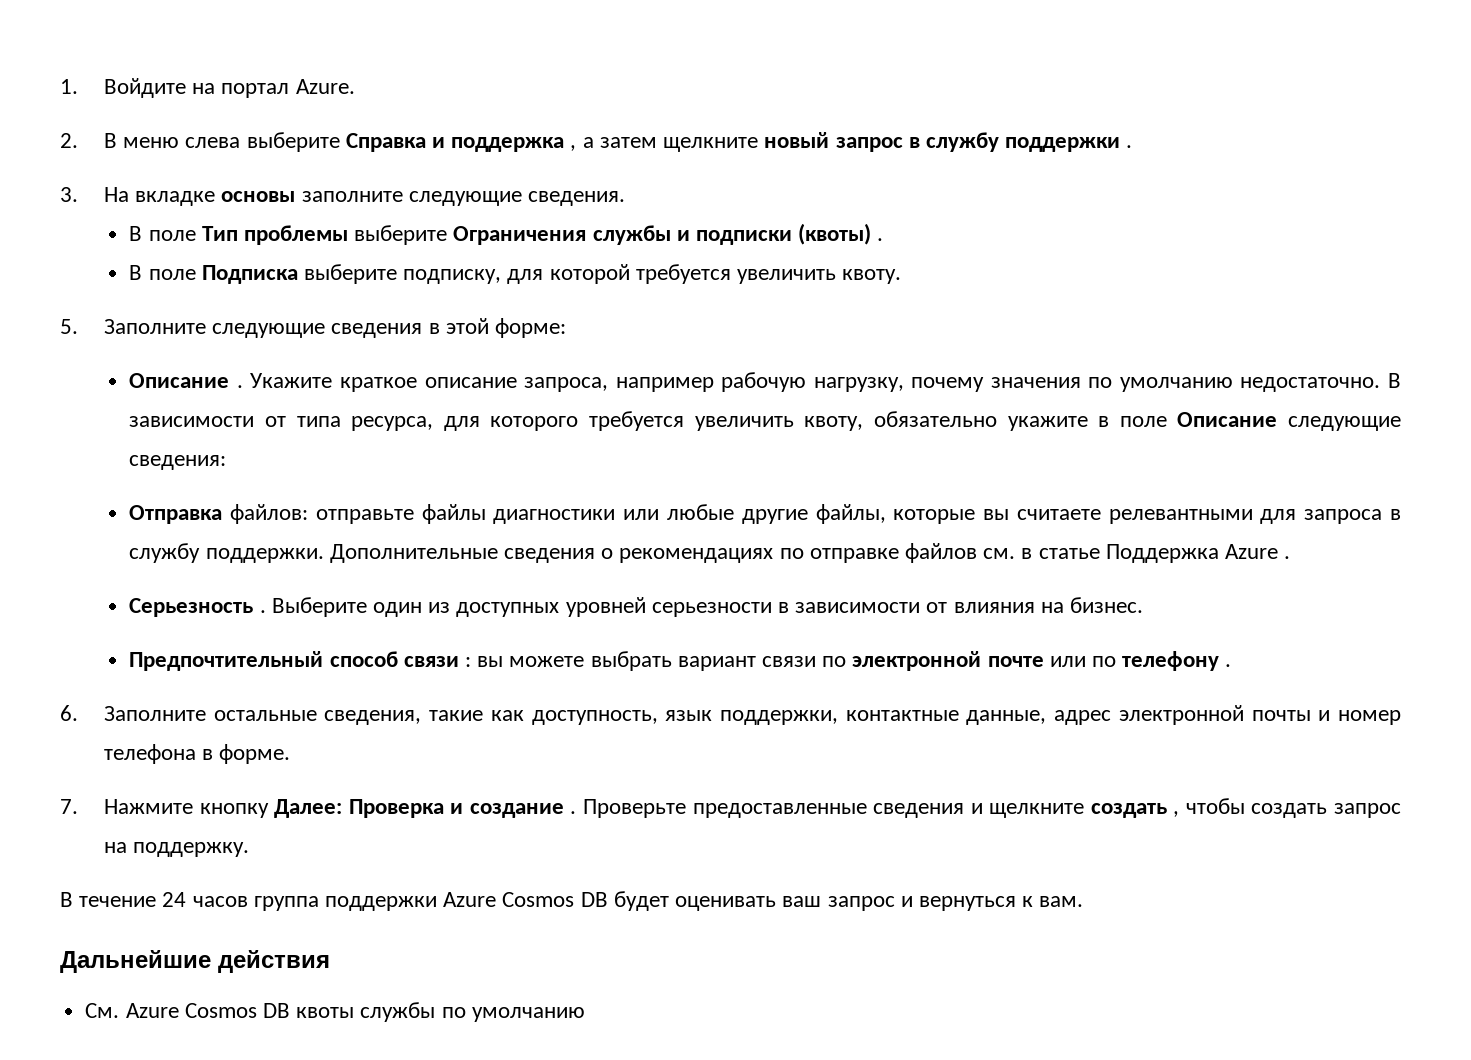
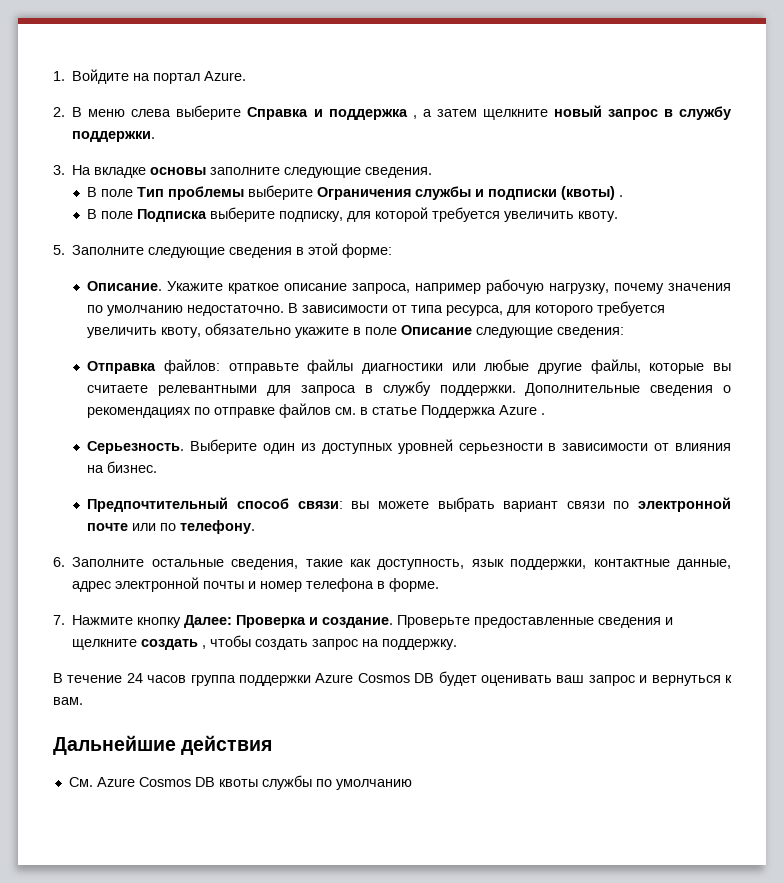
- 2. В меню слева выберите Справка и поддержка , а затем щелкните новый запрос в службу поддержки .
+ 2. В меню слева выберите Справка и поддержка , а затем щелкните новый запрос в службу поддержки.
- Описание .
+ Описание.
- Серьезность .
+ Серьезность.
- Предпочтительный способ связи : вы можете выбрать вариант связи по электронной почте или по телефону .
+ Предпочтительный способ связи: вы можете выбрать вариант связи по электронной почте или по телефону.
- 7. Нажмите кнопку Далее: Проверка и создание .
+ 7. Нажмите кнопку Далее: Проверка и создание.

